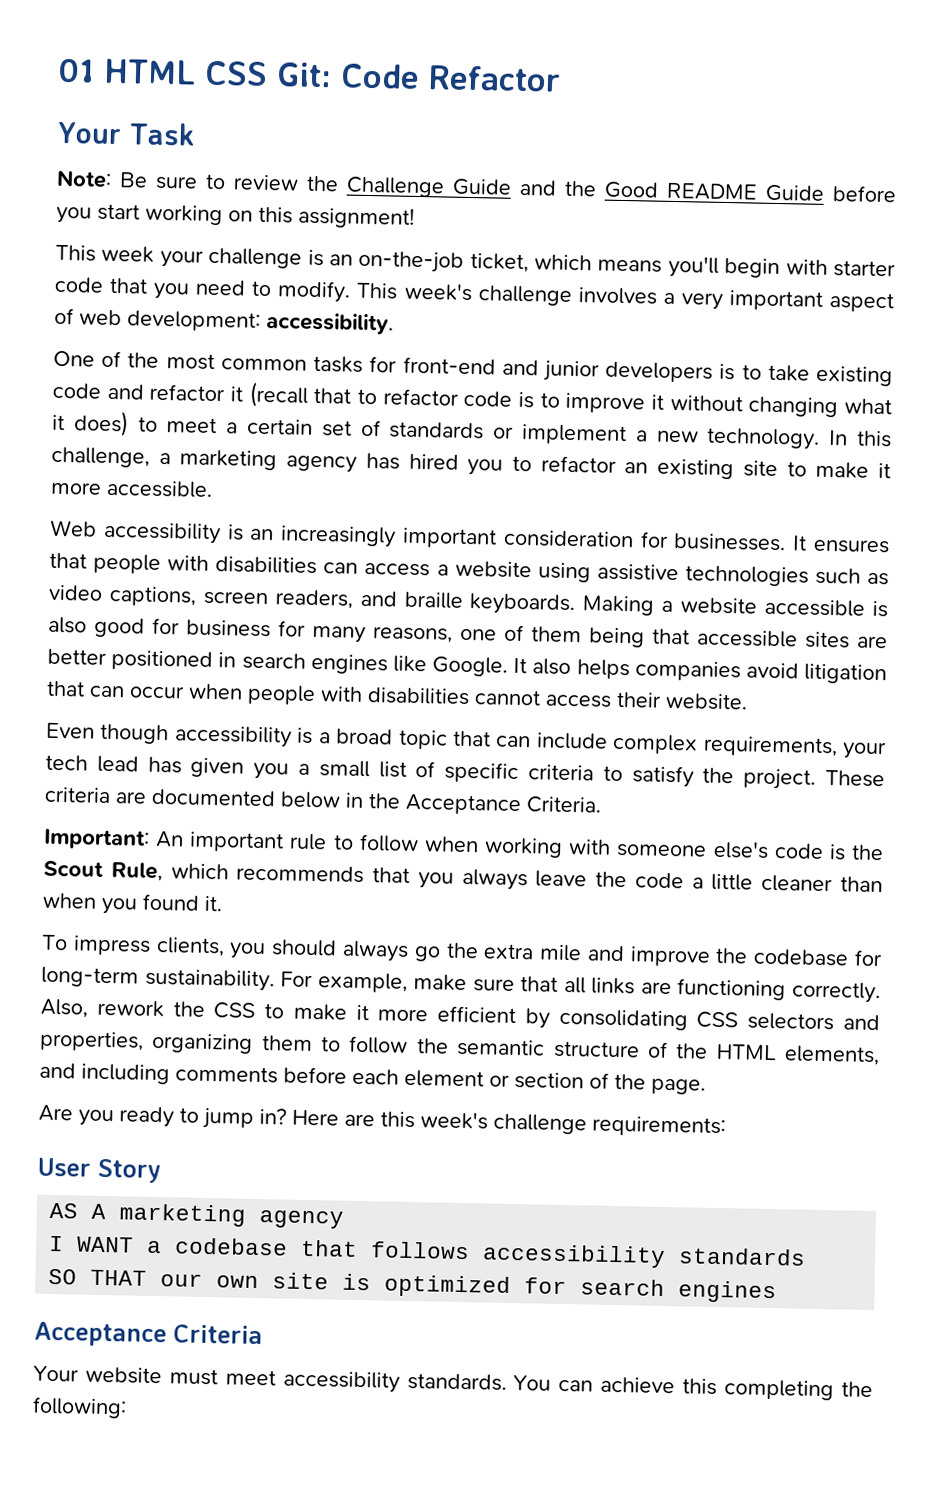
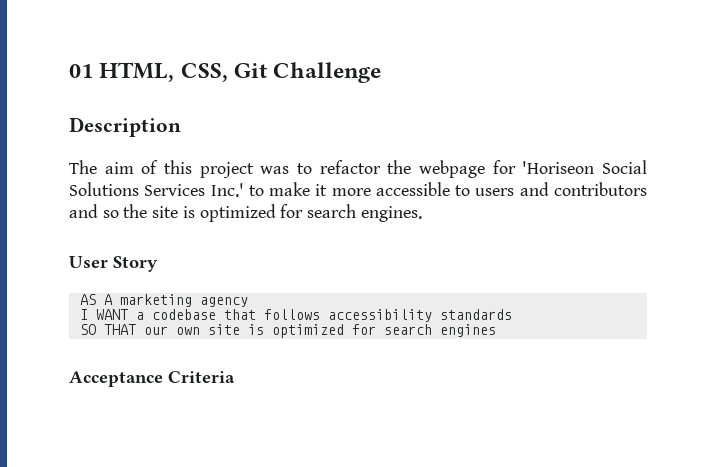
- 01 HTML CSS Git: Code Refactor
- Your Task
- Note: Be sure to review the Challenge Guide and the Good README Guide before you start working on this assignment!
- This week your challenge is an on-the-job ticket, which means you'll begin with starter code that you need to modify. This week's challenge involves a very important aspect of web development: accessibility.
- One of the most common tasks for front-end and junior developers is to take existing code and refactor it (recall that to refactor code is to improve it without changing what it does) to meet a certain set of standards or implement a new technology. In this challenge, a marketing agency has hired you to refactor an existing site to make it more accessible.
- Web accessibility is an increasingly important consideration for businesses. It ensures that people with disabilities can access a website using assistive technologies such as video captions, screen readers, and braille keyboards. Making a website accessible is also good for business for many reasons, one of them being that accessible sites are better positioned in search engines like Google. It also helps companies avoid litigation that can occur when people with disabilities cannot access their website.
- Even though accessibility is a broad topic that can include complex requirements, your tech lead has given you a small list of specific criteria to satisfy the project. These criteria are documented below in the Acceptance Criteria.
- Important: An important rule to follow when working with someone else's code is the Scout Rule, which recommends that you always leave the code a little cleaner than when you found it.
- To impress clients, you should always go the extra mile and improve the codebase for long-term sustainability. For example, make sure that all links are functioning correctly. Also, rework the CSS to make it more efficient by consolidating CSS selectors and properties, organizing them to follow the semantic structure of the HTML elements, and including comments before each element or section of the page.
- Are you ready to jump in? Here are this week's challenge requirements:
+ 01 HTML, CSS, Git Challenge
+ Description
+ The aim of this project was to refactor the webpage for 'Horiseon Social Solutions Services Inc.' to make it more accessible to users and contributors and so the site is optimized for search engines.
- Your website must meet accessibility standards. You can achieve this completing the following:

